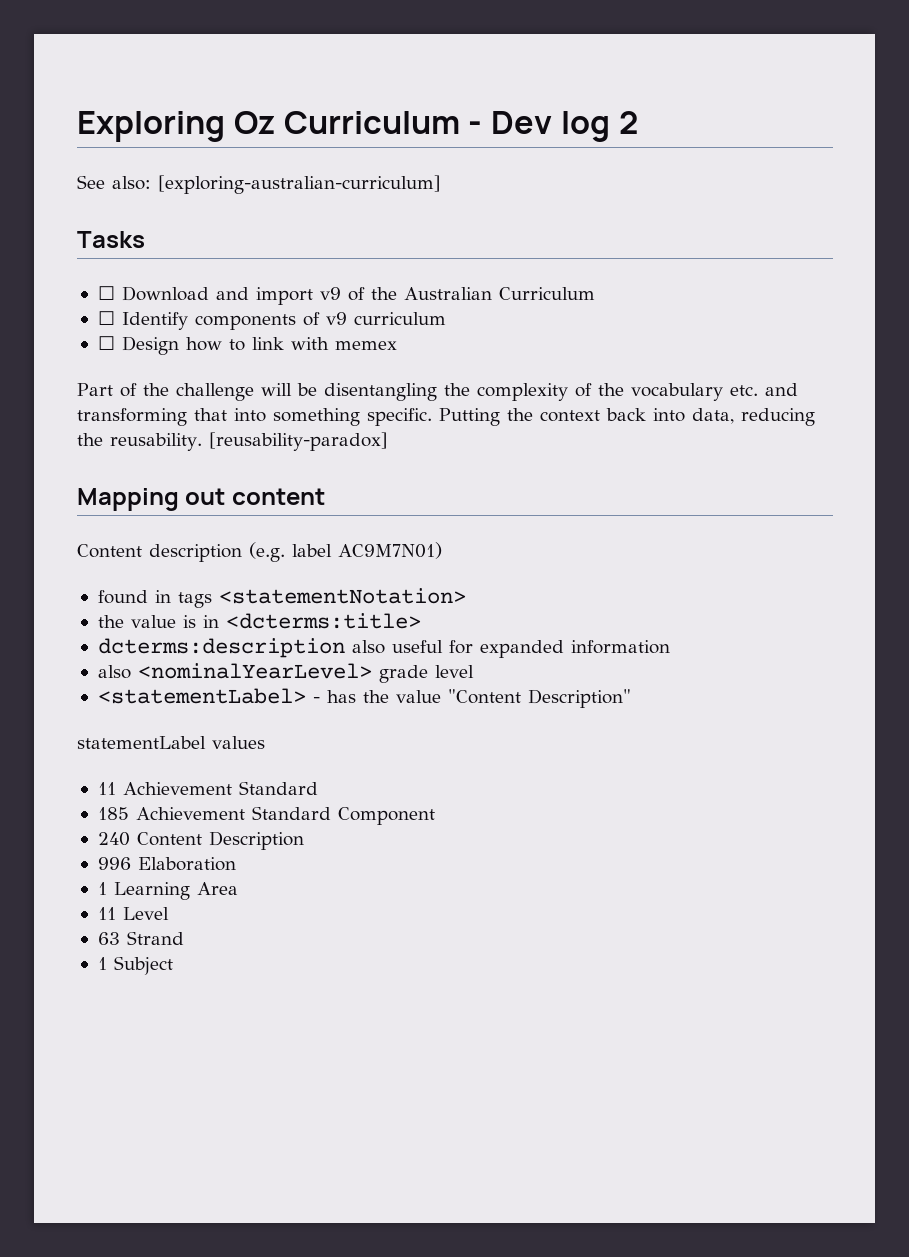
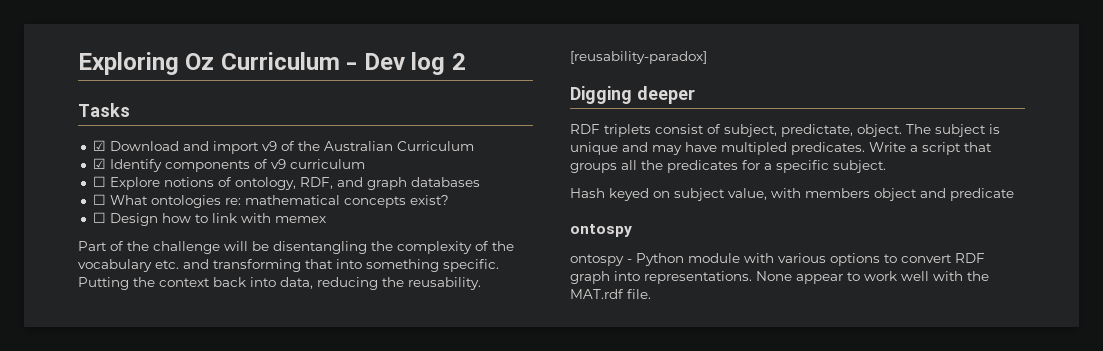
- See also: [exploring-australian-curriculum]
- ☐ Download and import v9 of the Australian Curriculum
+ ☑ Download and import v9 of the Australian Curriculum
- ☐ Identify components of v9 curriculum
+ ☑ Identify components of v9 curriculum
+ ☐ Explore notions of ontology, RDF, and graph databases
+ ☐ What ontologies re: mathematical concepts exist?
- Mapping out content
- Content description (e.g. label AC9M7N01)
- found in tags <statementNotation>
- the value is in <dcterms:title>
- dcterms:description also useful for expanded information
- also <nominalYearLevel> grade level
- <statementLabel> - has the value "Content Description"
- statementLabel values
- 11 Achievement Standard
- 185 Achievement Standard Component
- 240 Content Description
- 996 Elaboration
- 1 Learning Area
- 11 Level
- 63 Strand
- 1 Subject
+ Digging deeper
+ RDF triplets consist of subject, predictate, object. The subject is unique and may have multipled predicates. Write a script that groups all the predicates for a specific subject.
+ Hash keyed on subject value, with members object and predicate
+ ontospy
+ ontospy - Python module with various options to convert RDF graph into representations. None appear to work well with the MAT.rdf file.

